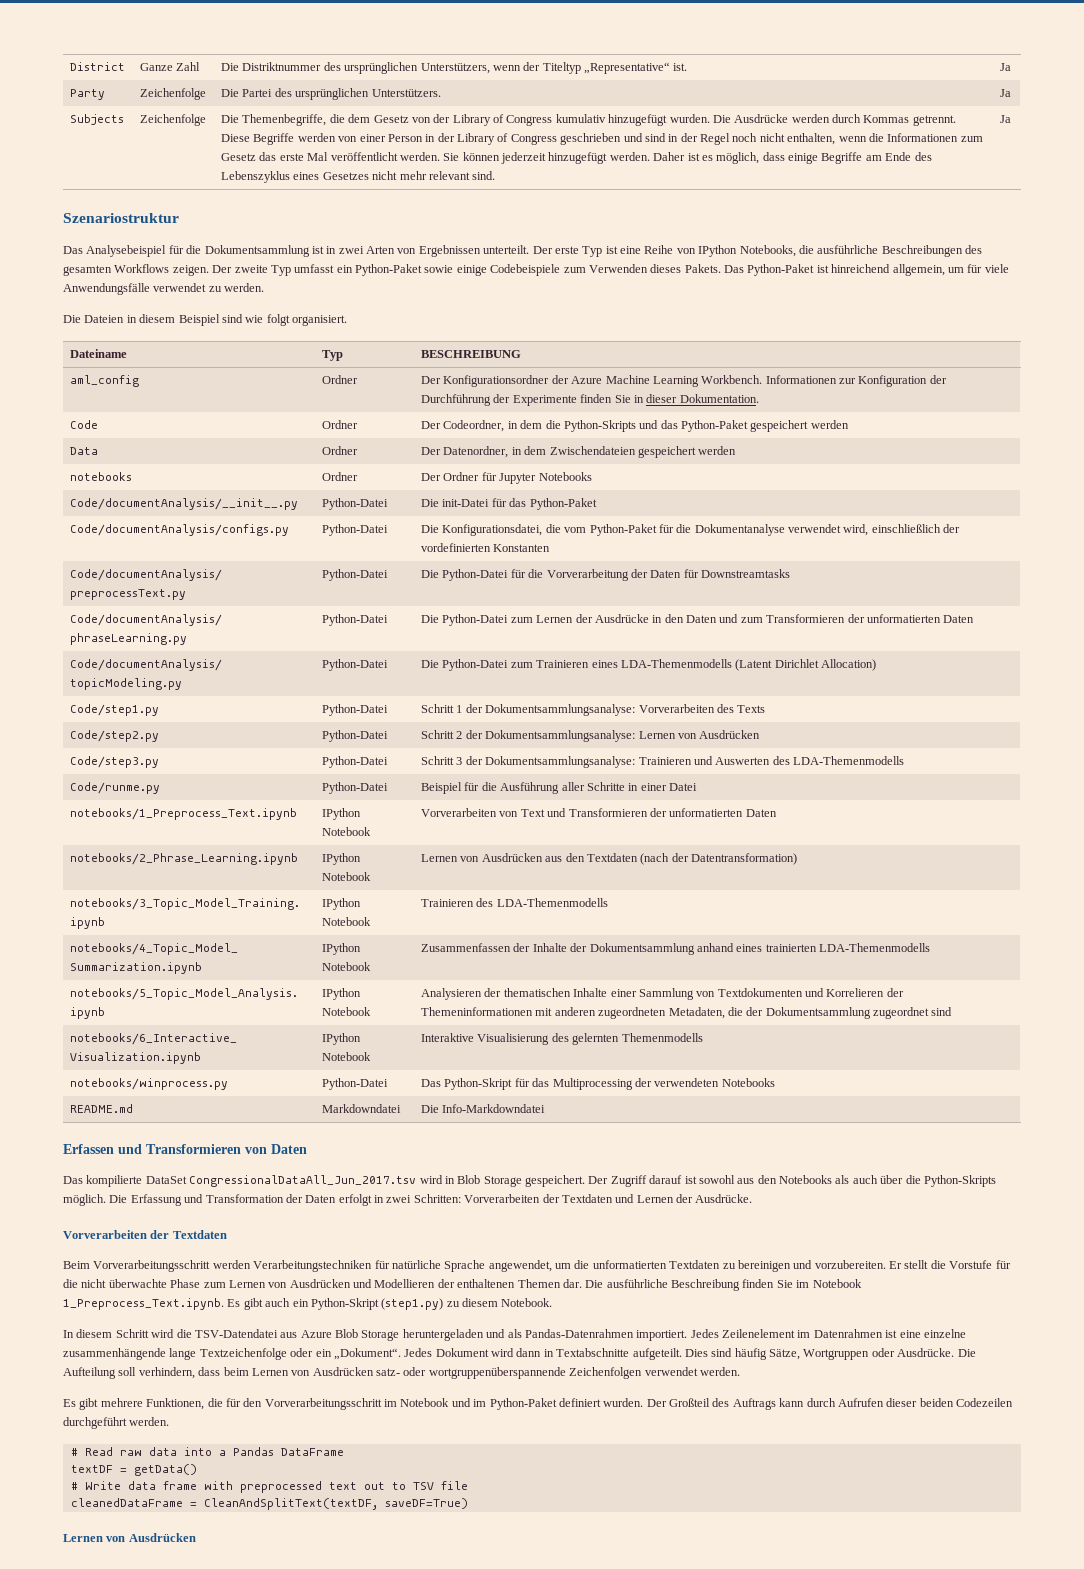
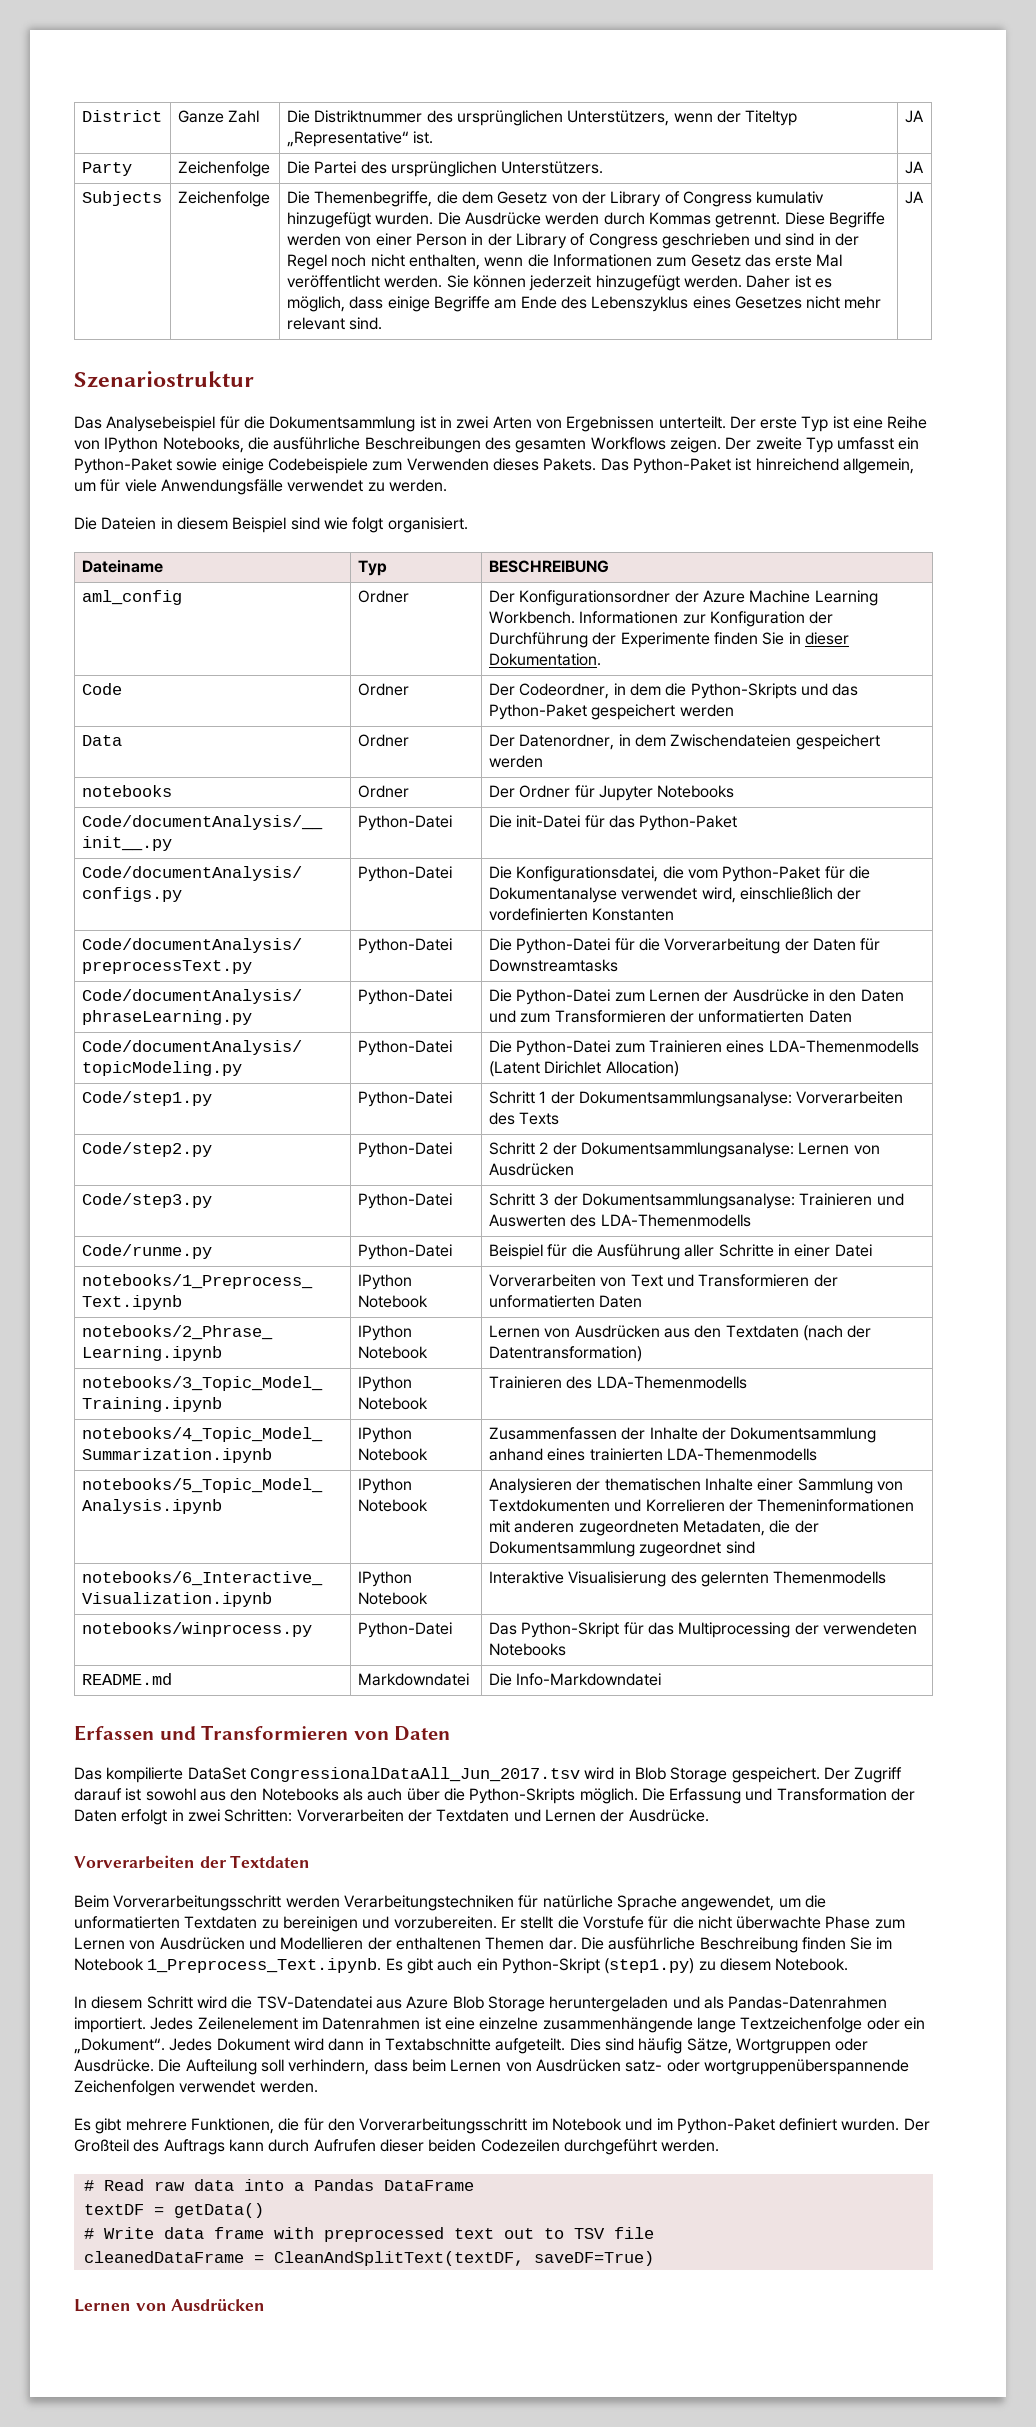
- District | Ganze Zahl | Die Distriktnummer des ursprünglichen Unterstützers, wenn der Titeltyp „Representative“ ist. | Ja
+ District | Ganze Zahl | Die Distriktnummer des ursprünglichen Unterstützers, wenn der Titeltyp „Representative“ ist. | JA
- Party | Zeichenfolge | Die Partei des ursprünglichen Unterstützers. | Ja
+ Party | Zeichenfolge | Die Partei des ursprünglichen Unterstützers. | JA
- Daher ist es möglich, dass einige Begriffe am Ende des Lebenszyklus eines Gesetzes nicht mehr relevant sind. | Ja
+ Daher ist es möglich, dass einige Begriffe am Ende des Lebenszyklus eines Gesetzes nicht mehr relevant sind. | JA

